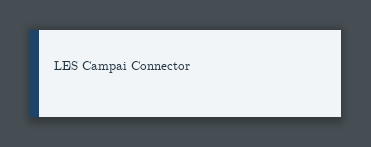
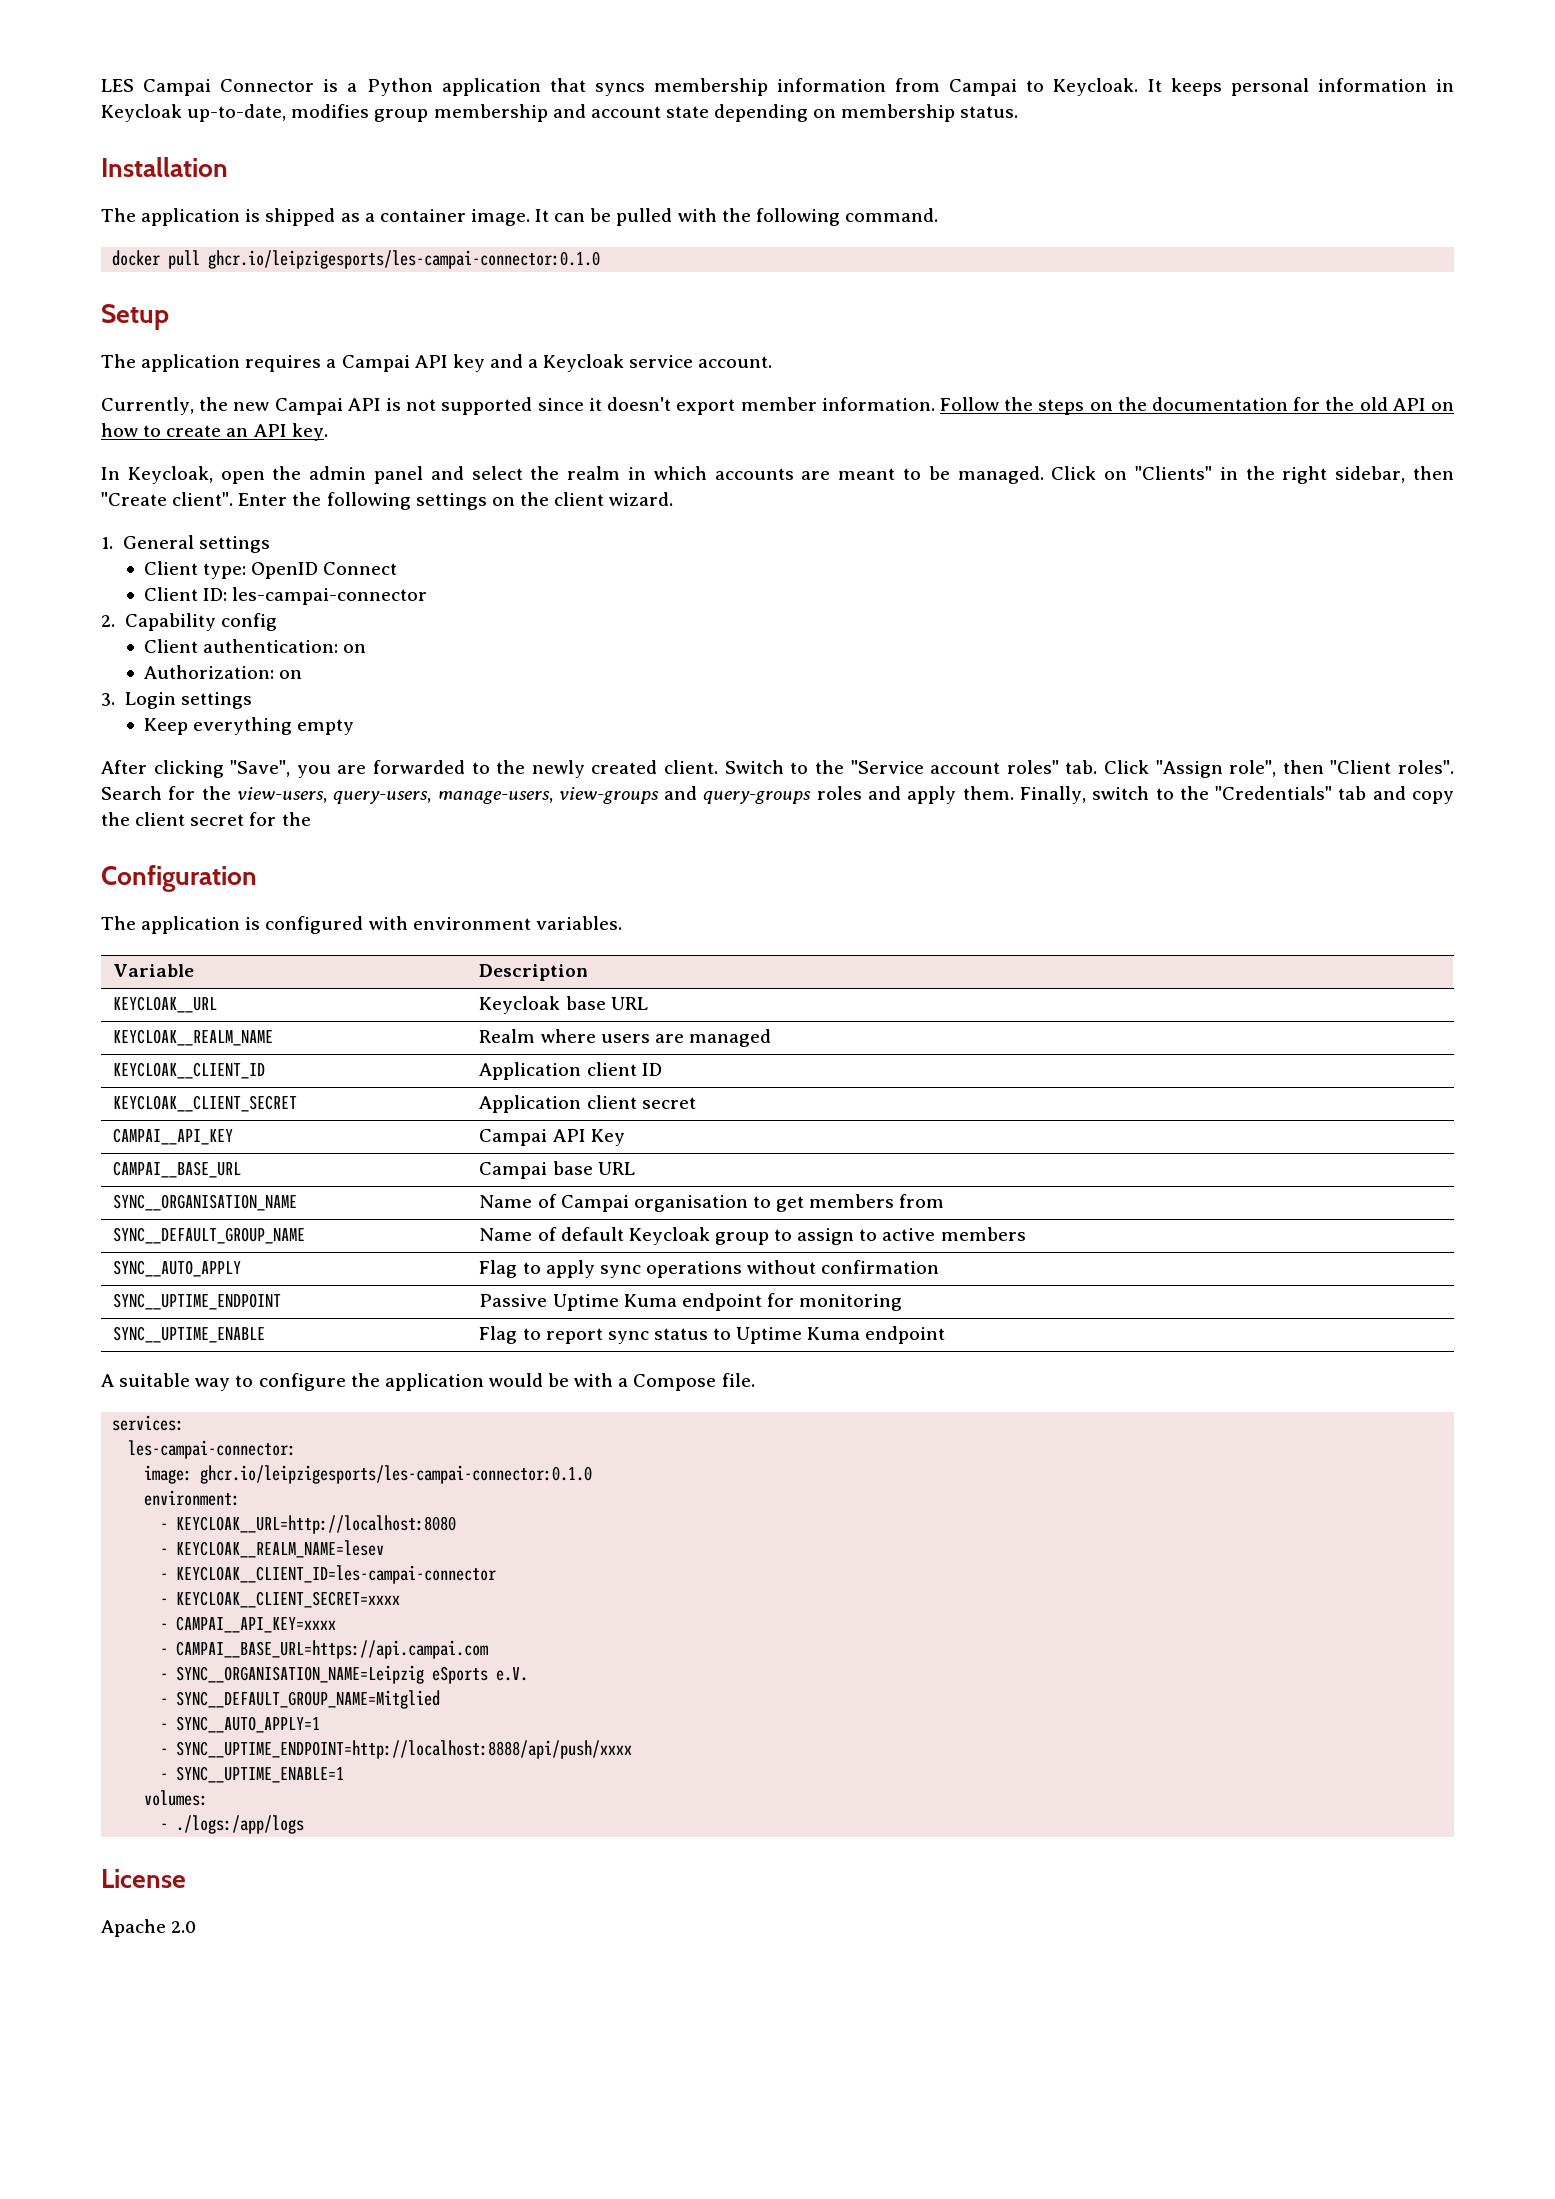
- LES Campai Connector
+ LES Campai Connector is a Python application that syncs membership information from Campai to Keycloak. It keeps personal information in Keycloak up-to-date, modifies group membership and account state depending on membership status.
+ Installation
+ The application is shipped as a container image. It can be pulled with the following command.
+ docker pull ghcr.io/leipzigesports/les-campai-connector:0.1.0
+ Setup
+ The application requires a Campai API key and a Keycloak service account.
+ Currently, the new Campai API is not supported since it doesn't export member information. Follow the steps on the documentation for the old API on how to create an API key.
+ In Keycloak, open the admin panel and select the realm in which accounts are meant to be managed. Click on "Clients" in the right sidebar, then "Create client". Enter the following settings on the client wizard.
+ 1. General settings
+ Client type: OpenID Connect
+ Client ID: les-campai-connector
+ 2. Capability config
+ Client authentication: on
+ Authorization: on
+ 3. Login settings
+ Keep everything empty
+ After clicking "Save", you are forwarded to the newly created client. Switch to the "Service account roles" tab. Click "Assign role", then "Client roles". Search for the view-users, query-users, manage-users, view-groups and query-groups roles and apply them. Finally, switch to the "Credentials" tab and copy the client secret for the
+ Configuration
+ The application is configured with environment variables.
+ Variable | Description
+ KEYCLOAK__URL | Keycloak base URL
+ KEYCLOAK__REALM_NAME | Realm where users are managed
+ KEYCLOAK__CLIENT_ID | Application client ID
+ KEYCLOAK__CLIENT_SECRET | Application client secret
+ CAMPAI__API_KEY | Campai API Key
+ CAMPAI__BASE_URL | Campai base URL
+ SYNC__ORGANISATION_NAME | Name of Campai organisation to get members from
+ SYNC__DEFAULT_GROUP_NAME | Name of default Keycloak group to assign to active members
+ SYNC__AUTO_APPLY | Flag to apply sync operations without confirmation
+ SYNC__UPTIME_ENDPOINT | Passive Uptime Kuma endpoint for monitoring
+ SYNC__UPTIME_ENABLE | Flag to report sync status to Uptime Kuma endpoint
+ A suitable way to configure the application would be with a Compose file.
+ services:
+ les-campai-connector:
+ image: ghcr.io/leipzigesports/les-campai-connector:0.1.0
+ environment:
+ - KEYCLOAK__URL=http://localhost:8080
+ - KEYCLOAK__REALM_NAME=lesev
+ - KEYCLOAK__CLIENT_ID=les-campai-connector
+ - KEYCLOAK__CLIENT_SECRET=xxxx
+ - CAMPAI__API_KEY=xxxx
+ - CAMPAI__BASE_URL=https://api.campai.com
+ - SYNC__ORGANISATION_NAME=Leipzig eSports e.V.
+ - SYNC__DEFAULT_GROUP_NAME=Mitglied
+ - SYNC__AUTO_APPLY=1
+ - SYNC__UPTIME_ENDPOINT=http://localhost:8888/api/push/xxxx
+ - SYNC__UPTIME_ENABLE=1
+ volumes:
+ - ./logs:/app/logs
+ License
+ Apache 2.0

